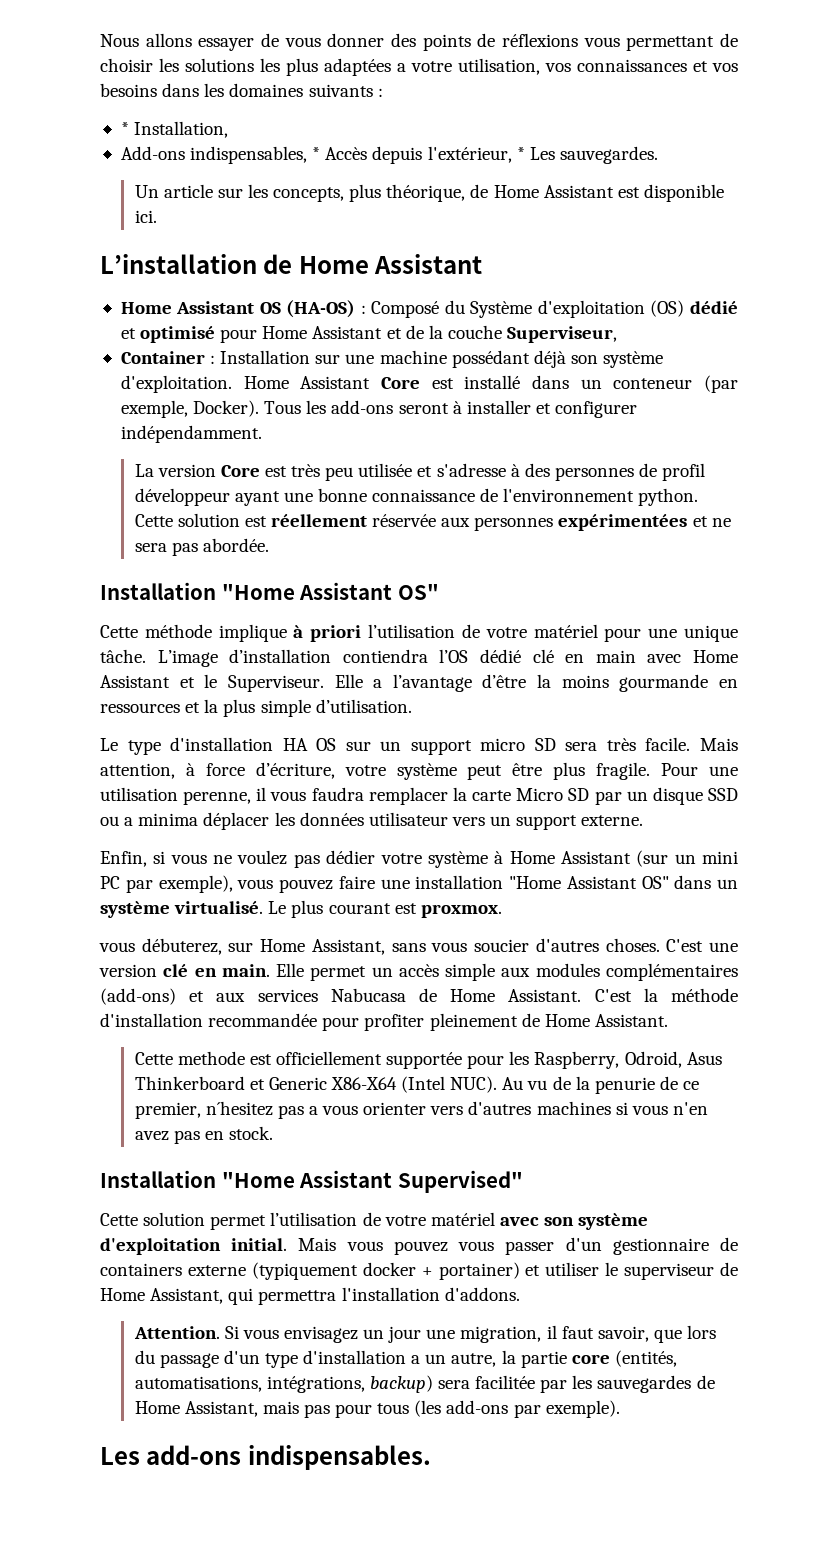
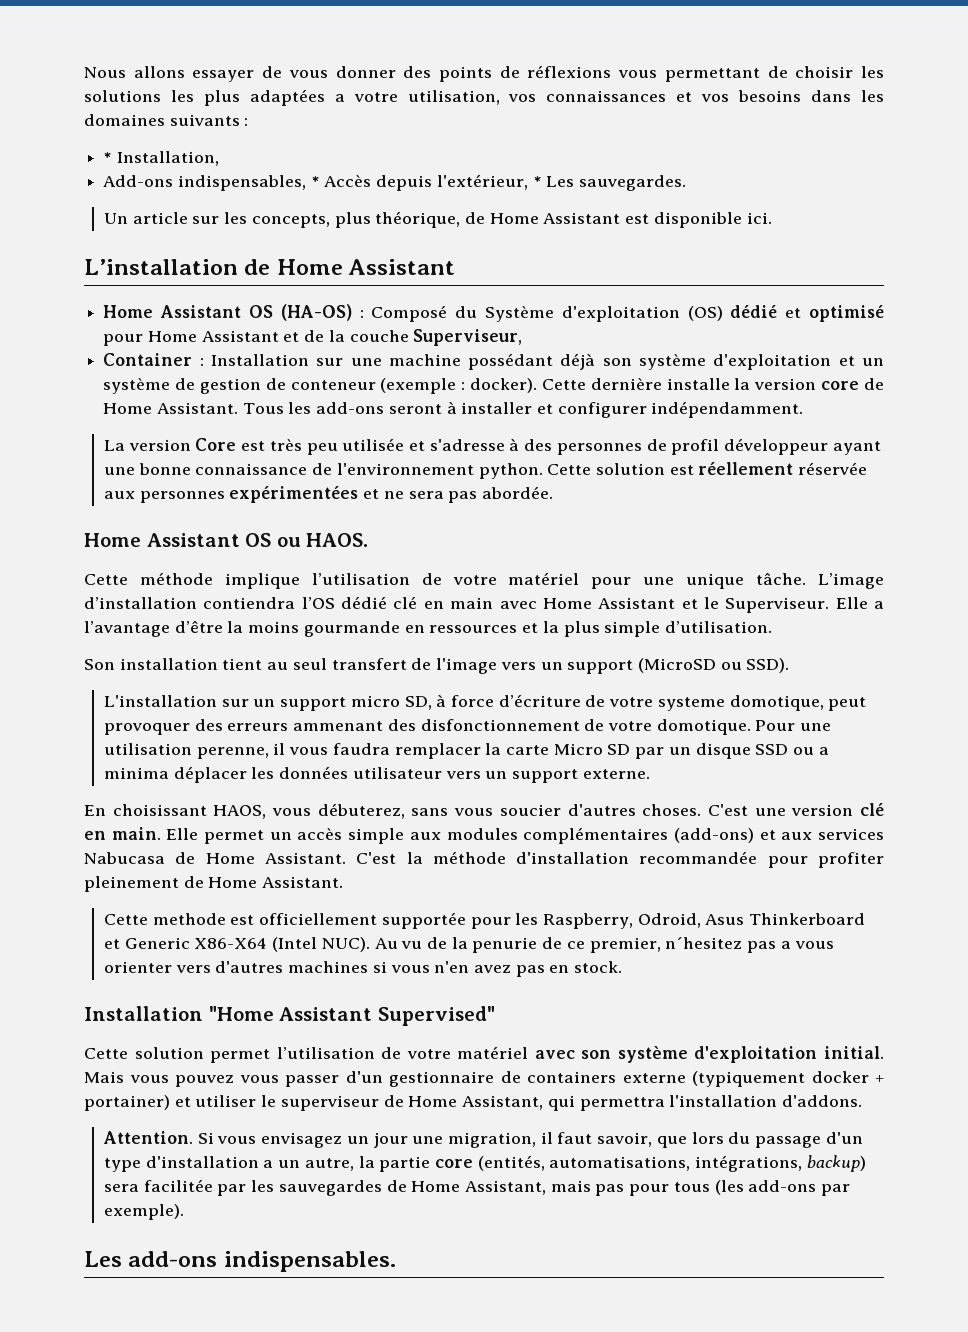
- Container : Installation sur une machine possédant déjà son système d'exploitation. Home Assistant Core est installé dans un conteneur (par exemple, Docker).
+ Container : Installation sur une machine possédant déjà son système d'exploitation et un système de gestion de conteneur (exemple : docker). Cette dernière installe la version core de Home Assistant.
- Installation "Home Assistant OS"
+ Home Assistant OS ou HAOS.
- Cette méthode implique à priori l’utilisation de votre matériel pour une unique tâche.
+ Cette méthode implique l’utilisation de votre matériel pour une unique tâche.
- Le type d'installation HA OS sur un support micro SD sera très facile. Mais attention, à force d’écriture, votre système peut être plus fragile.
+ Son installation tient au seul transfert de l'image vers un support (MicroSD ou SSD).
+ L'installation sur un support micro SD, à force d’écriture de votre systeme domotique, peut provoquer des erreurs ammenant des disfonctionnement de votre domotique.
- Enfin, si vous ne voulez pas dédier votre système à Home Assistant (sur un mini PC par exemple), vous pouvez faire une installation "Home Assistant OS" dans un système virtualisé. Le plus courant est proxmox.
- vous débuterez, sur Home Assistant, sans vous soucier d'autres choses.
+ En choisissant HAOS, vous débuterez, sans vous soucier d'autres choses.

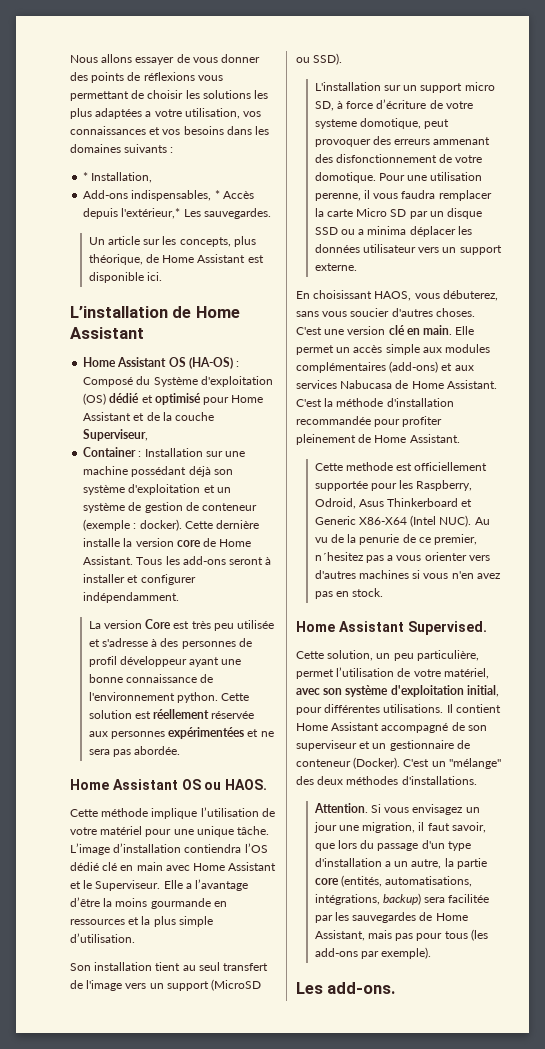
- Add-ons indispensables, * Accès depuis l'extérieur, * Les sauvegardes.
+ Add-ons indispensables, * Accès depuis l'extérieur,* Les sauvegardes.
- Installation "Home Assistant Supervised"
- Cette solution permet l’utilisation de votre matériel avec son système d'exploitation initial. Mais vous pouvez vous passer d'un gestionnaire de containers externe (typiquement docker + portainer) et utiliser le superviseur de Home Assistant, qui permettra l'installation d'addons.
+ Home Assistant Supervised.
+ Cette solution, un peu particulière, permet l’utilisation de votre matériel, avec son système d'exploitation initial, pour différentes utilisations. Il contient Home Assistant accompagné de son superviseur et un gestionnaire de conteneur (Docker). C'est un "mélange" des deux méthodes d'installations.
- Les add-ons indispensables.
+ Les add-ons.

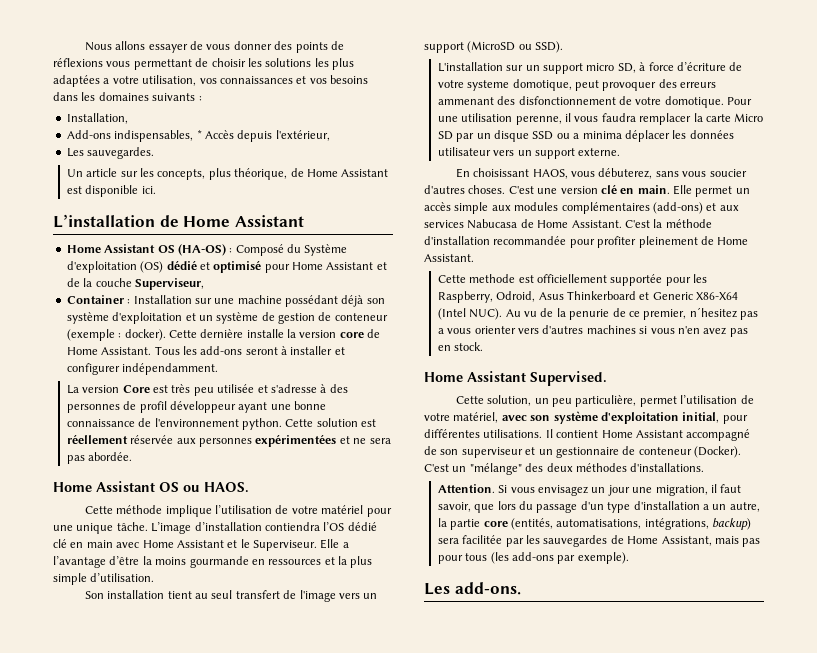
- * Installation,
+ Installation,
- Add-ons indispensables, * Accès depuis l'extérieur,* Les sauvegardes.
+ Add-ons indispensables, * Accès depuis l'extérieur,
+ Les sauvegardes.

